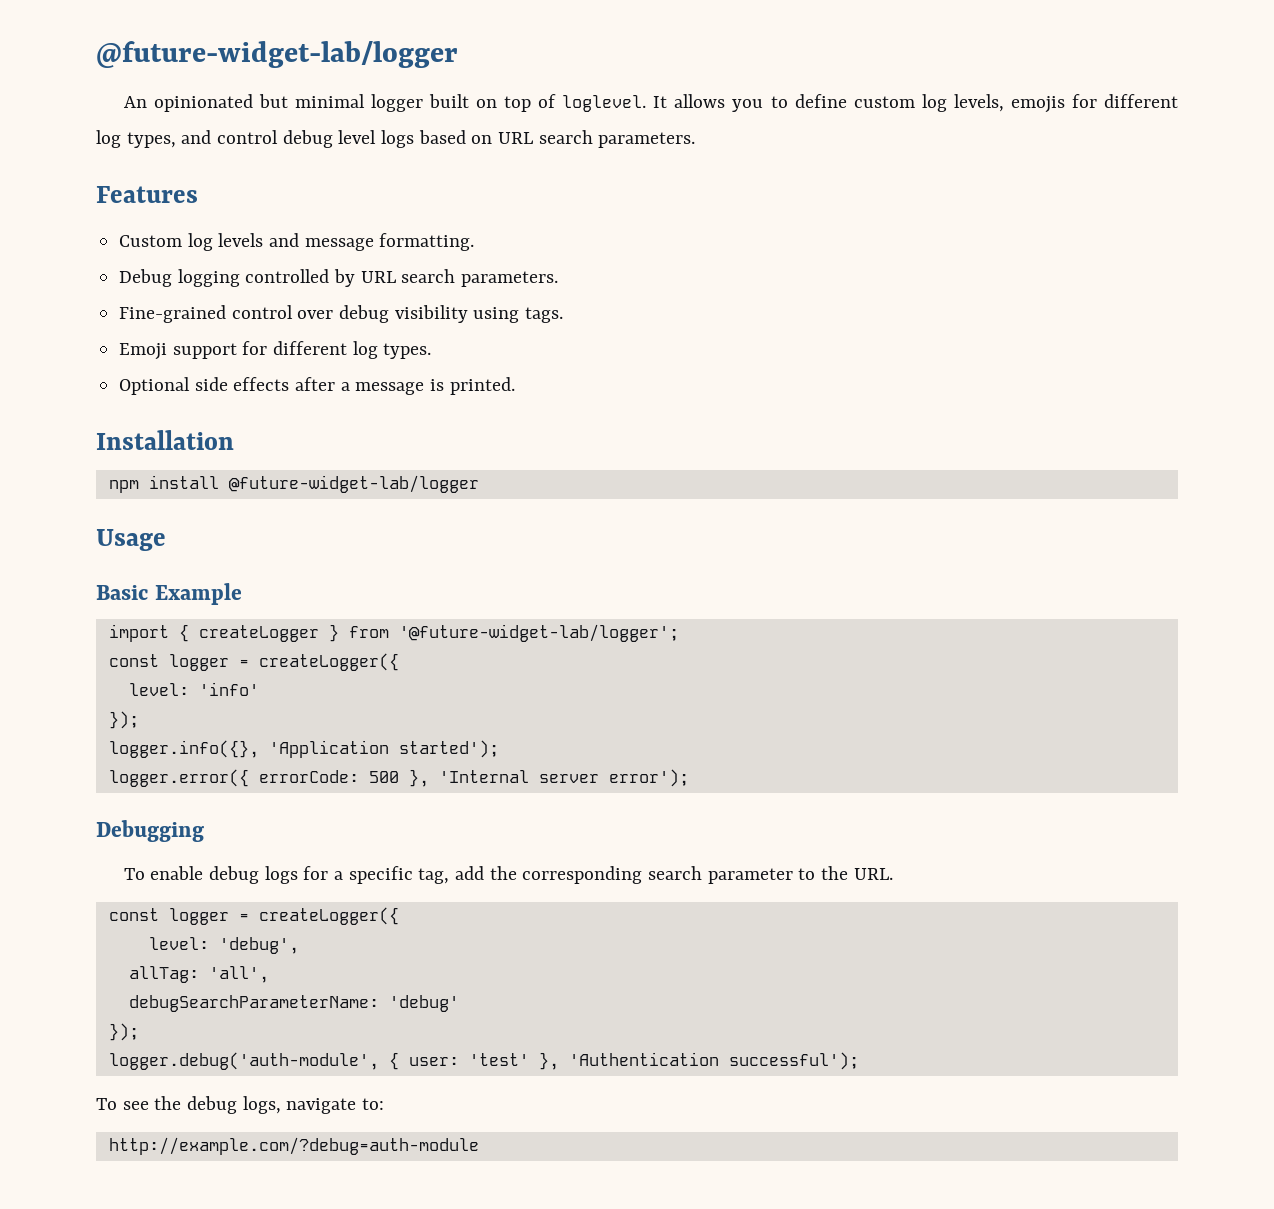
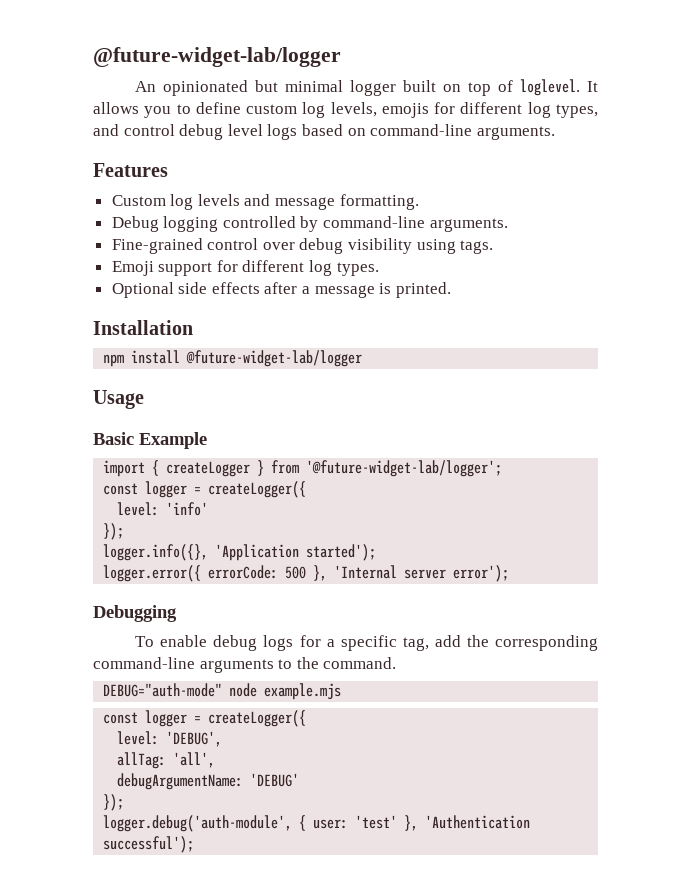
- It allows you to define custom log levels, emojis for different log types, and control debug level logs based on URL search parameters.
+ It allows you to define custom log levels, emojis for different log types, and control debug level logs based on command-line arguments.
- Debug logging controlled by URL search parameters.
+ Debug logging controlled by command-line arguments.
- To enable debug logs for a specific tag, add the corresponding search parameter to the URL.
+ To enable debug logs for a specific tag, add the corresponding command-line arguments to the command.
+ DEBUG="auth-mode" node example.mjs
  const logger = createLogger({
- level: 'debug',
+ level: 'DEBUG',
- debugSearchParameterName: 'debug'
+ debugArgumentName: 'DEBUG'
- To see the debug logs, navigate to:
- http://example.com/?debug=auth-module

